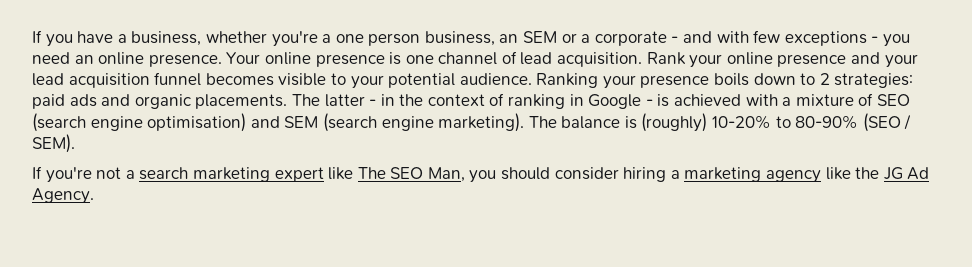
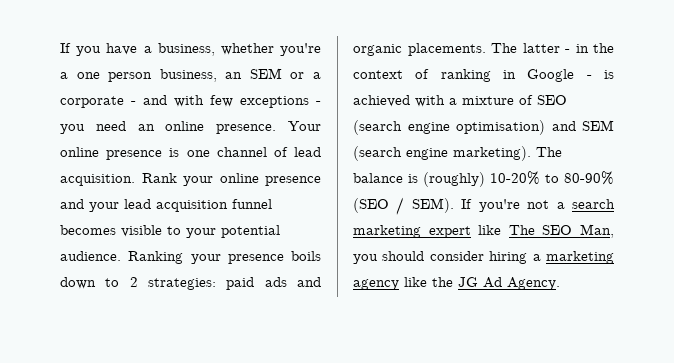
- The balance is (roughly) 10-20% to 80-90% (SEO / SEM).
- If you're not a search marketing expert like The SEO Man, you should consider hiring a marketing agency like the JG Ad Agency.
+ The balance is (roughly) 10-20% to 80-90% (SEO / SEM). If you're not a search marketing expert like The SEO Man, you should consider hiring a marketing agency like the JG Ad Agency.

